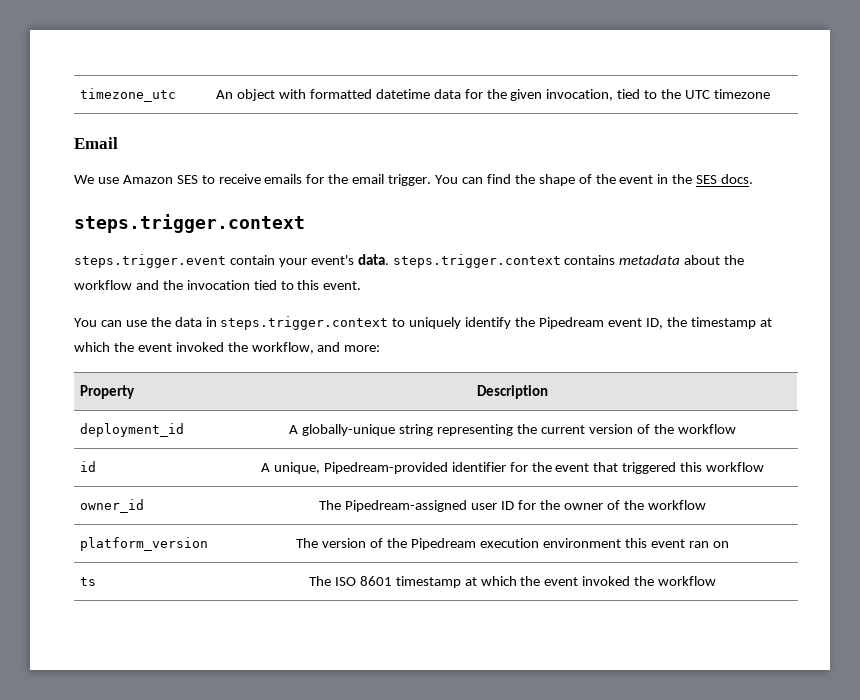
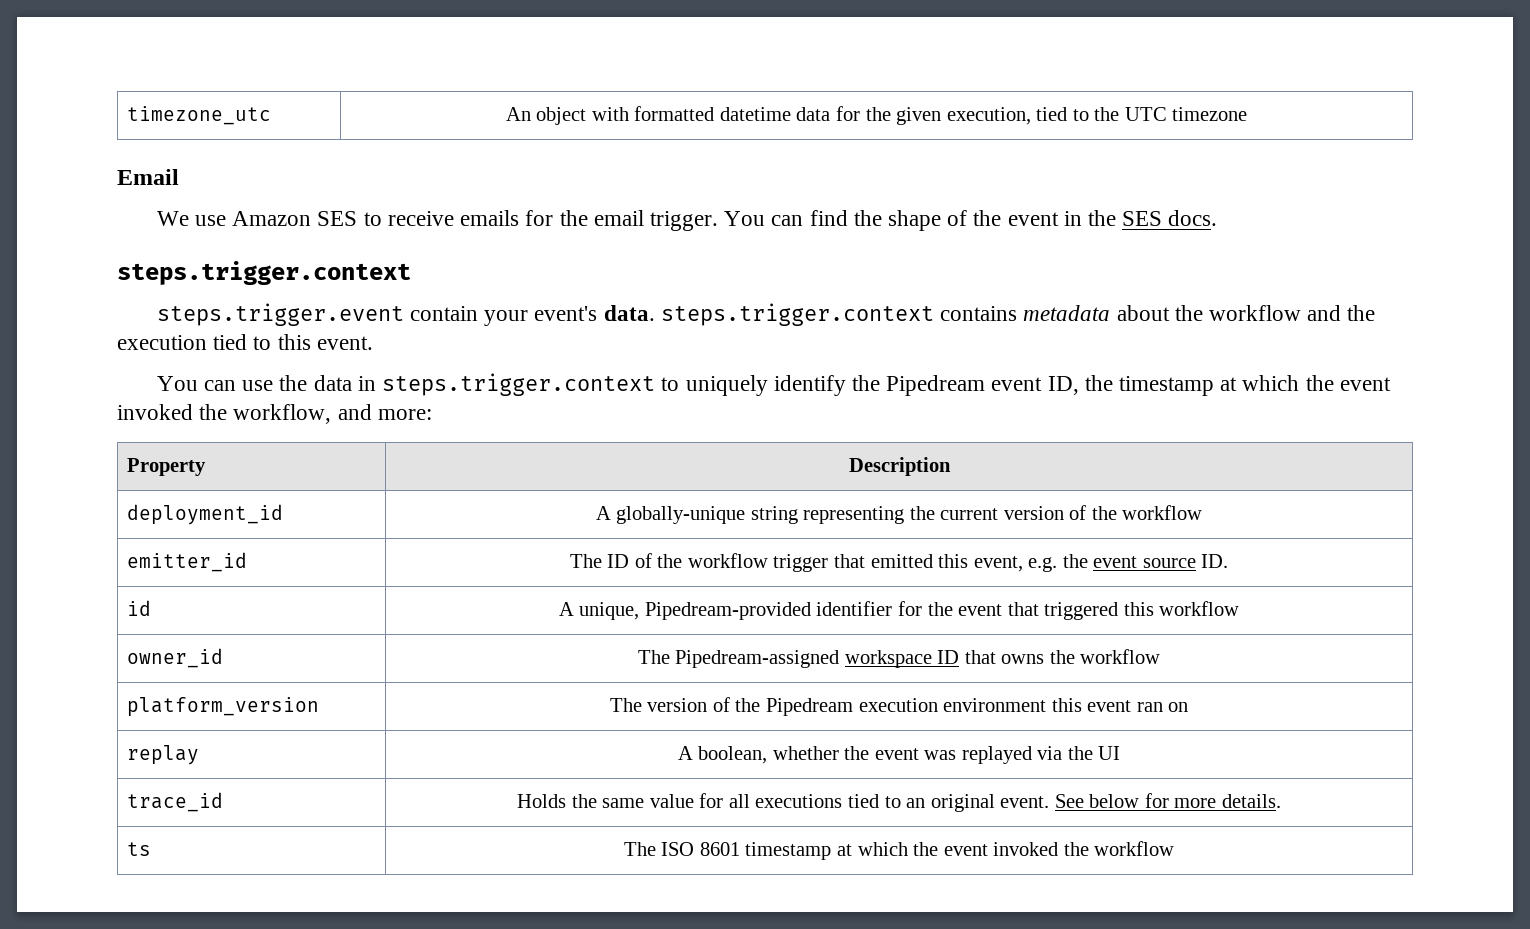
- timezone_utc | An object with formatted datetime data for the given invocation, tied to the UTC timezone
+ timezone_utc | An object with formatted datetime data for the given execution, tied to the UTC timezone
- steps.trigger.event contain your event's data. steps.trigger.context contains metadata about the workflow and the invocation tied to this event.
+ steps.trigger.event contain your event's data. steps.trigger.context contains metadata about the workflow and the execution tied to this event.
+ emitter_id | The ID of the workflow trigger that emitted this event, e.g. the event source ID.
- owner_id | The Pipedream-assigned user ID for the owner of the workflow
+ owner_id | The Pipedream-assigned workspace ID that owns the workflow
+ replay | A boolean, whether the event was replayed via the UI
+ trace_id | Holds the same value for all executions tied to an original event. See below for more details.

